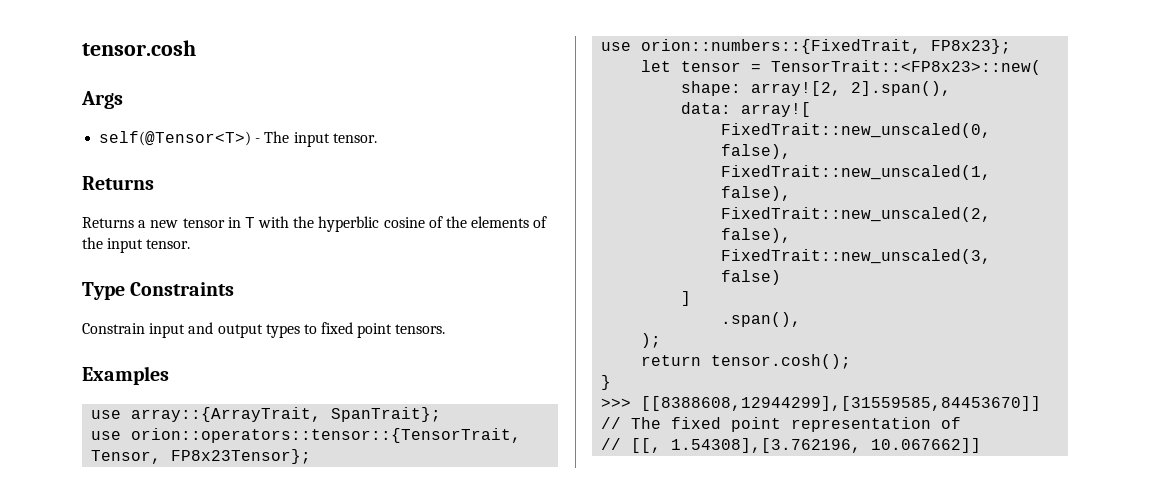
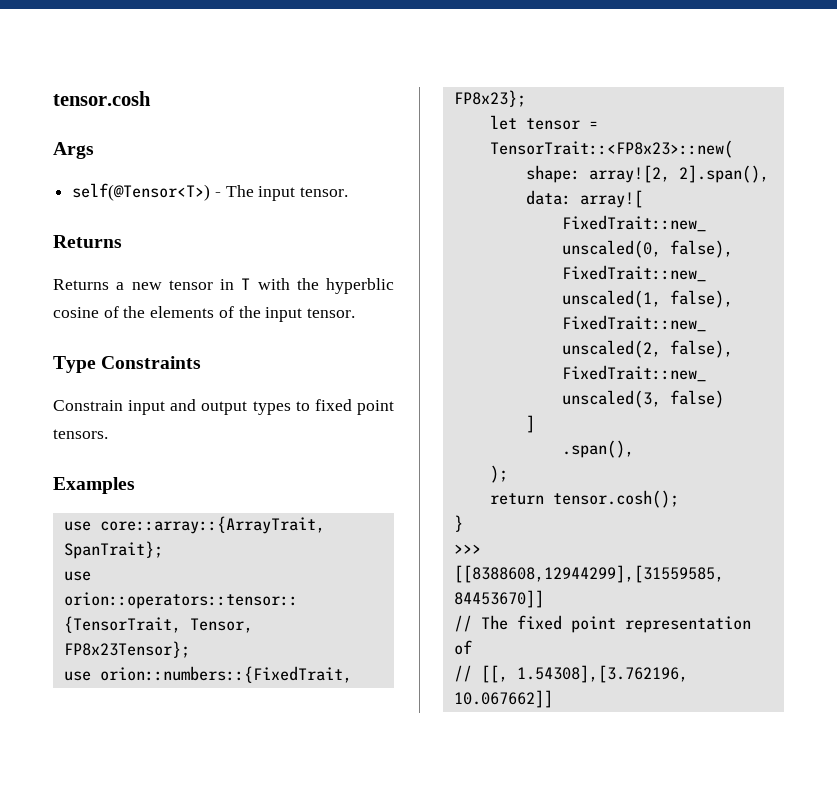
- use array::{ArrayTrait, SpanTrait};
+ use core::array::{ArrayTrait, SpanTrait};

